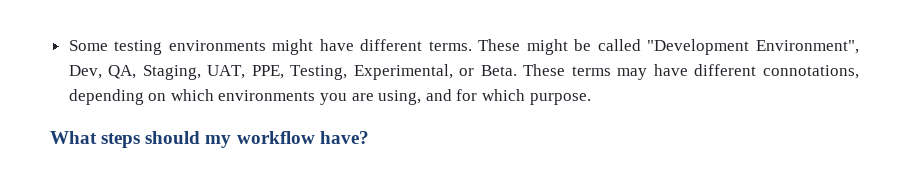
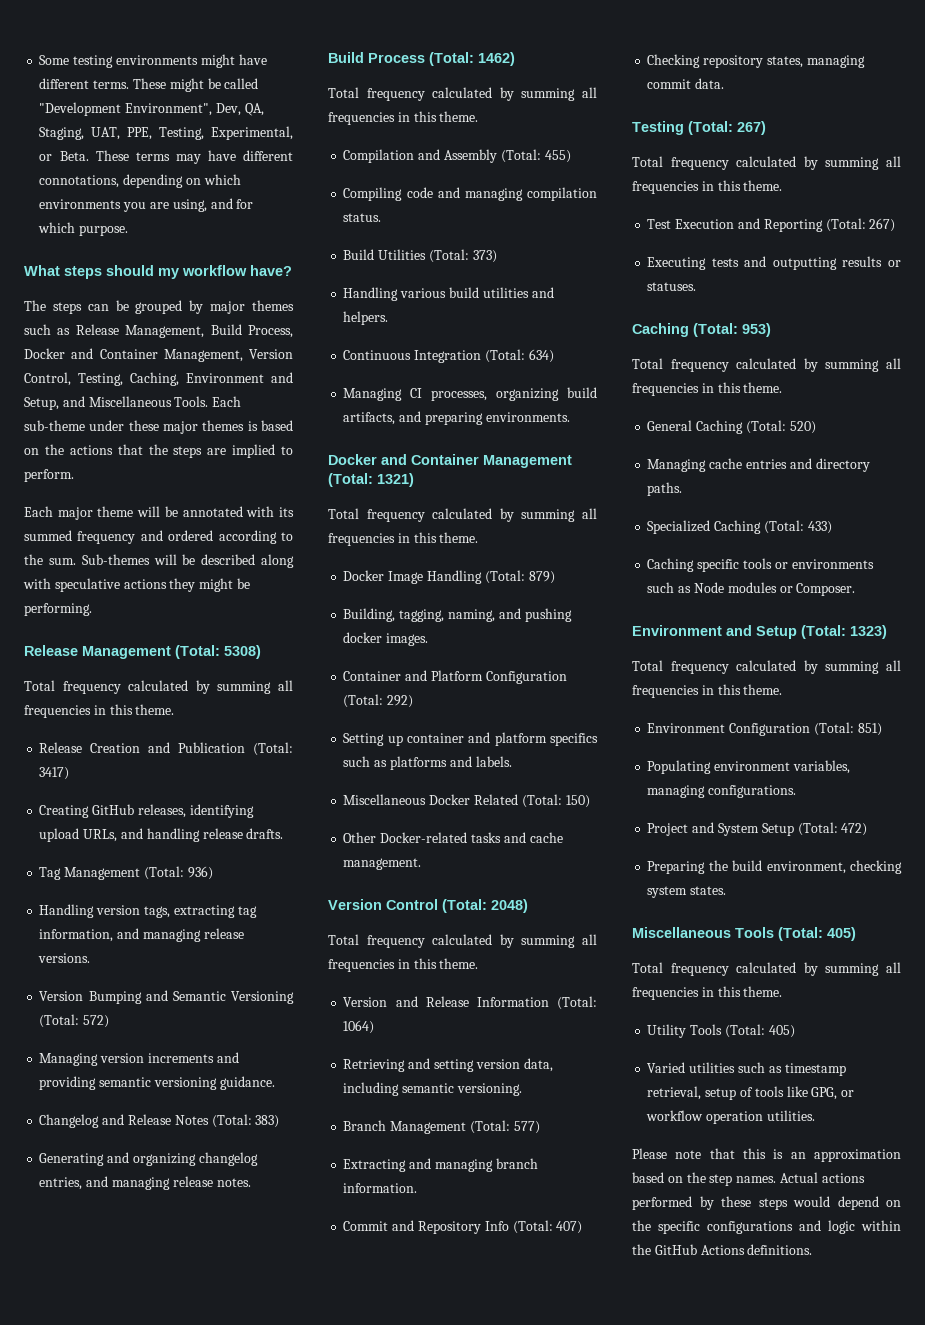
+ The steps can be grouped by major themes such as Release Management, Build Process, Docker and Container Management, Version Control, Testing, Caching, Environment and Setup, and Miscellaneous Tools. Each sub-theme under these major themes is based on the actions that the steps are implied to perform.
+ Each major theme will be annotated with its summed frequency and ordered according to the sum. Sub-themes will be described along with speculative actions they might be performing.
+ Release Management (Total: 5308)
+ Total frequency calculated by summing all frequencies in this theme.
+ Release Creation and Publication (Total: 3417)
+ Creating GitHub releases, identifying upload URLs, and handling release drafts.
+ Tag Management (Total: 936)
+ Handling version tags, extracting tag information, and managing release versions.
+ Version Bumping and Semantic Versioning (Total: 572)
+ Managing version increments and providing semantic versioning guidance.
+ Changelog and Release Notes (Total: 383)
+ Generating and organizing changelog entries, and managing release notes.
+ Build Process (Total: 1462)
+ Total frequency calculated by summing all frequencies in this theme.
+ Compilation and Assembly (Total: 455)
+ Compiling code and managing compilation status.
+ Build Utilities (Total: 373)
+ Handling various build utilities and helpers.
+ Continuous Integration (Total: 634)
+ Managing CI processes, organizing build artifacts, and preparing environments.
+ Docker and Container Management (Total: 1321)
+ Total frequency calculated by summing all frequencies in this theme.
+ Docker Image Handling (Total: 879)
+ Building, tagging, naming, and pushing docker images.
+ Container and Platform Configuration (Total: 292)
+ Setting up container and platform specifics such as platforms and labels.
+ Miscellaneous Docker Related (Total: 150)
+ Other Docker-related tasks and cache management.
+ Version Control (Total: 2048)
+ Total frequency calculated by summing all frequencies in this theme.
+ Version and Release Information (Total: 1064)
+ Retrieving and setting version data, including semantic versioning.
+ Branch Management (Total: 577)
+ Extracting and managing branch information.
+ Commit and Repository Info (Total: 407)
+ Checking repository states, managing commit data.
+ Testing (Total: 267)
+ Total frequency calculated by summing all frequencies in this theme.
+ Test Execution and Reporting (Total: 267)
+ Executing tests and outputting results or statuses.
+ Caching (Total: 953)
+ Total frequency calculated by summing all frequencies in this theme.
+ General Caching (Total: 520)
+ Managing cache entries and directory paths.
+ Specialized Caching (Total: 433)
+ Caching specific tools or environments such as Node modules or Composer.
+ Environment and Setup (Total: 1323)
+ Total frequency calculated by summing all frequencies in this theme.
+ Environment Configuration (Total: 851)
+ Populating environment variables, managing configurations.
+ Project and System Setup (Total: 472)
+ Preparing the build environment, checking system states.
+ Miscellaneous Tools (Total: 405)
+ Total frequency calculated by summing all frequencies in this theme.
+ Utility Tools (Total: 405)
+ Varied utilities such as timestamp retrieval, setup of tools like GPG, or workflow operation utilities.
+ Please note that this is an approximation based on the step names. Actual actions performed by these steps would depend on the specific configurations and logic within the GitHub Actions definitions.

